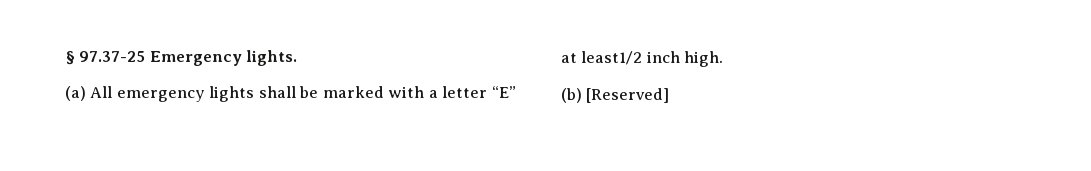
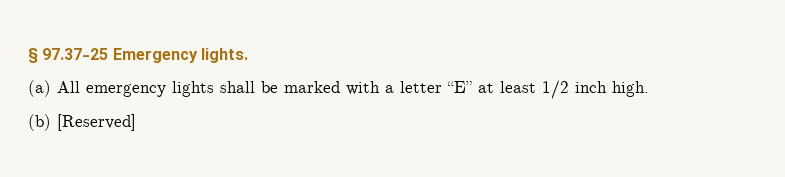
- (a) All emergency lights shall be marked with a letter “E” at least1/2 inch high.
+ (a) All emergency lights shall be marked with a letter “E” at least 1/2 inch high.

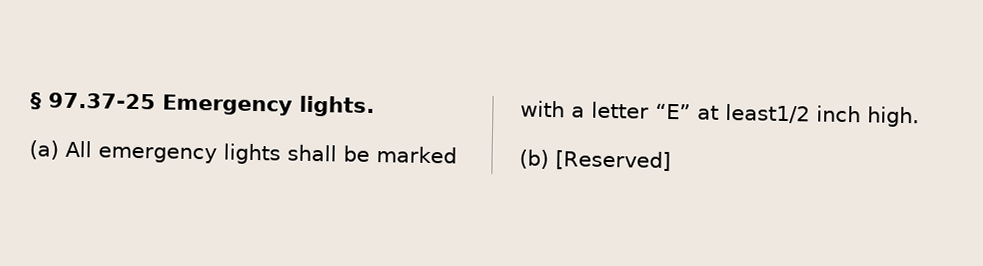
- (a) All emergency lights shall be marked with a letter “E” at least 1/2 inch high.
+ (a) All emergency lights shall be marked with a letter “E” at least1/2 inch high.

